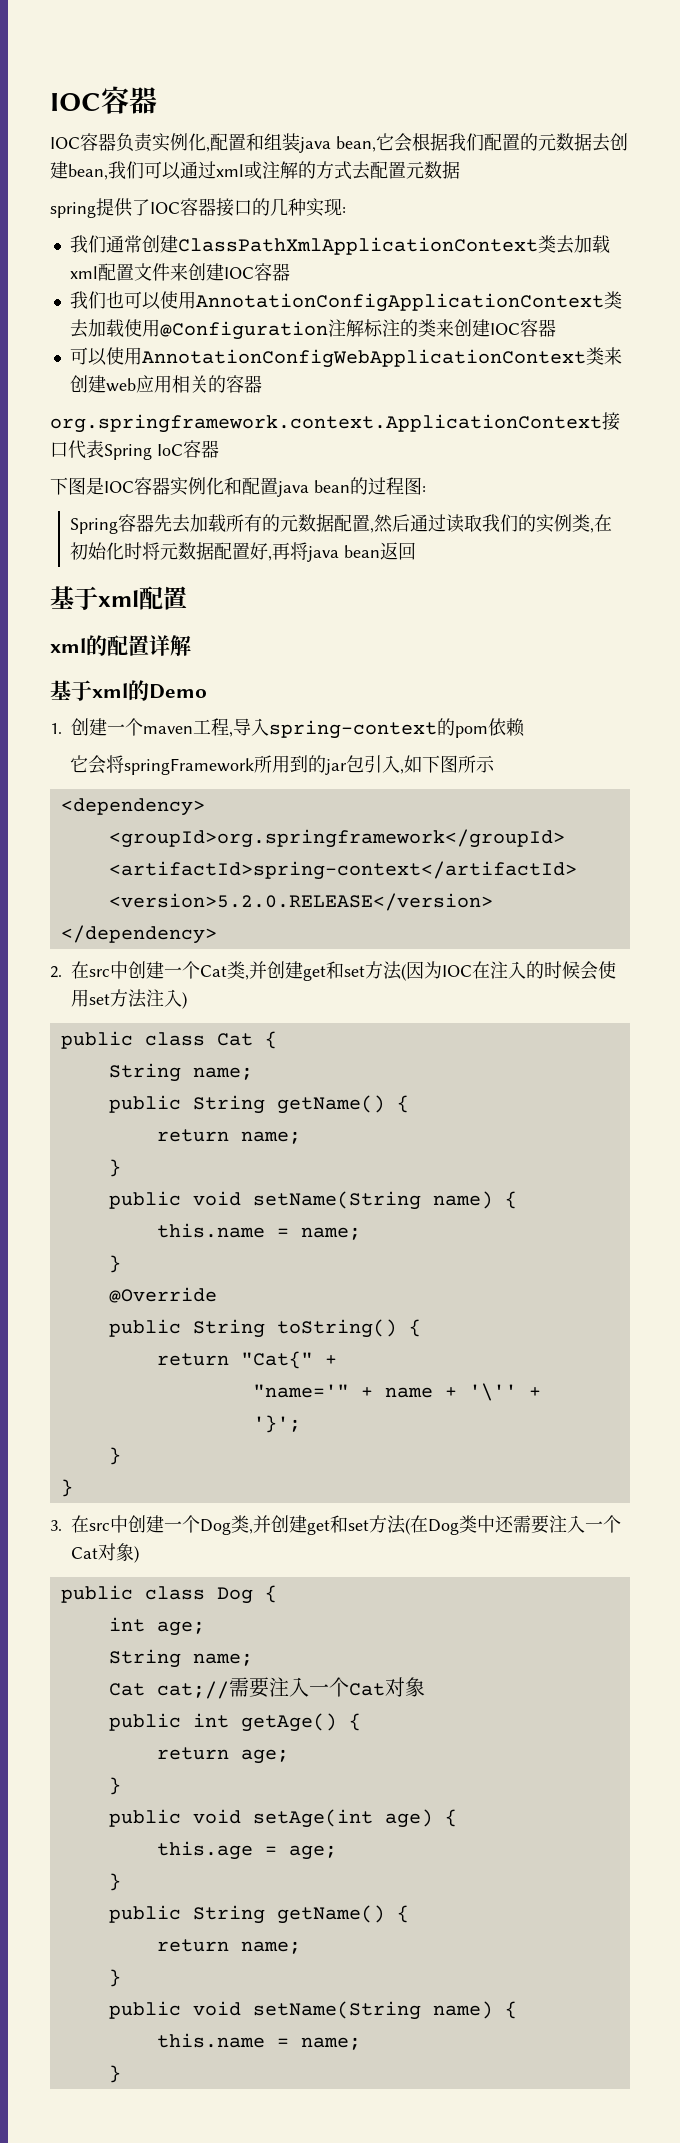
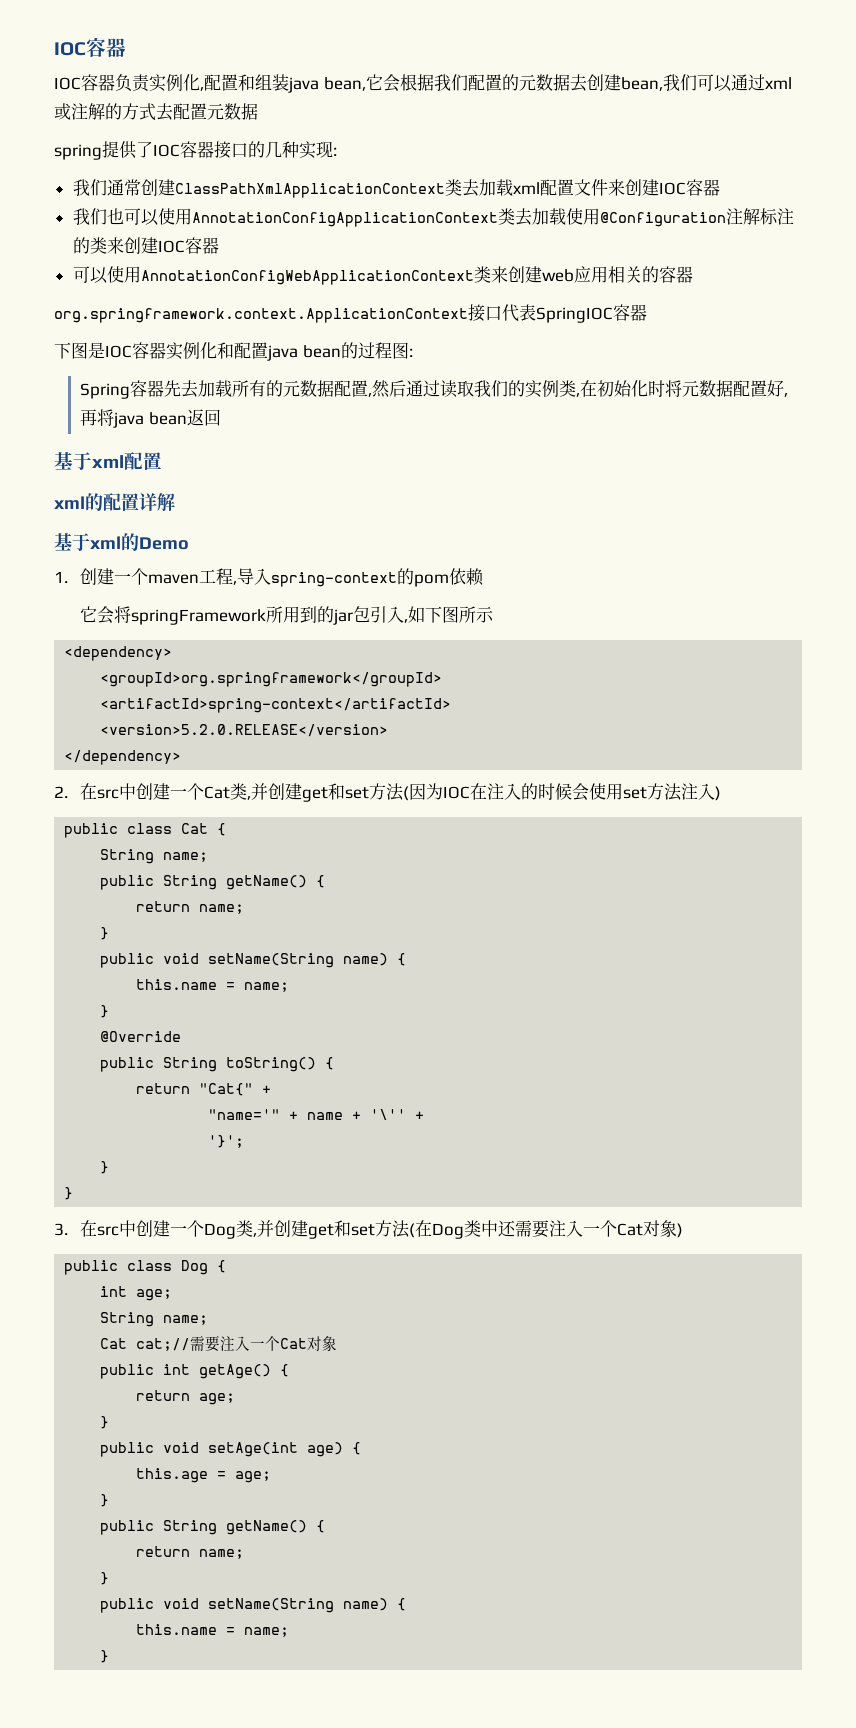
- org.springframework.context.ApplicationContext接口代表Spring IoC容器
+ org.springframework.context.ApplicationContext接口代表SpringIOC容器

